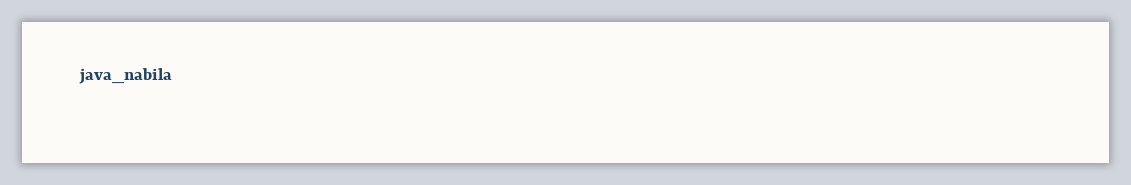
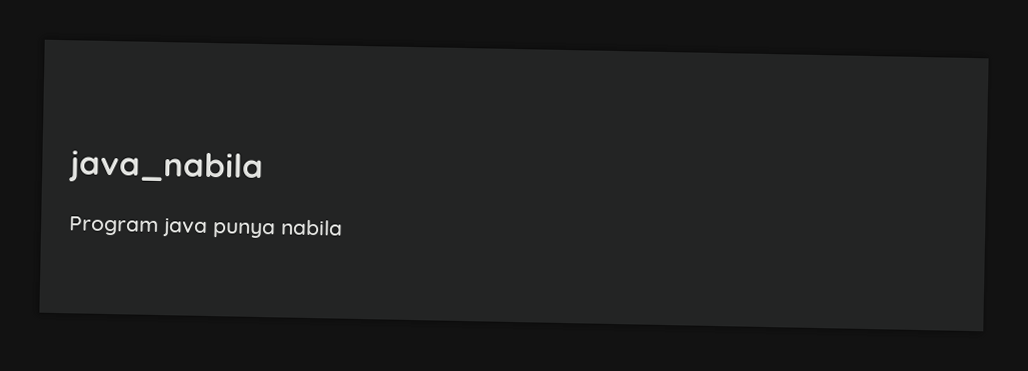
+ Program java punya nabila

